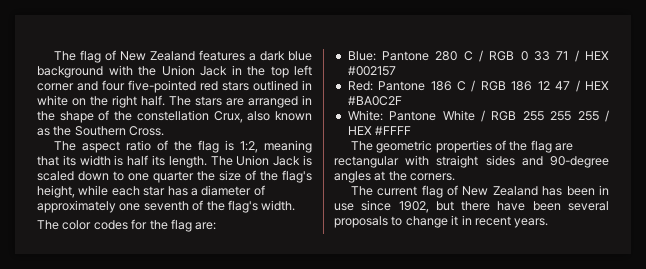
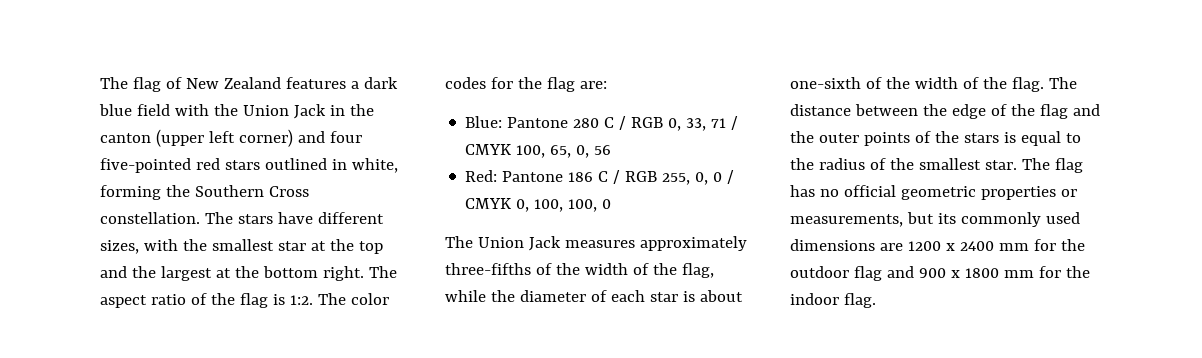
- The flag of New Zealand features a dark blue background with the Union Jack in the top left corner and four five-pointed red stars outlined in white on the right half. The stars are arranged in the shape of the constellation Crux, also known as the Southern Cross.
- The aspect ratio of the flag is 1:2, meaning that its width is half its length. The Union Jack is scaled down to one quarter the size of the flag's height, while each star has a diameter of approximately one seventh of the flag's width.
- The color codes for the flag are:
+ The flag of New Zealand features a dark blue field with the Union Jack in the canton (upper left corner) and four five-pointed red stars outlined in white, forming the Southern Cross constellation. The stars have different sizes, with the smallest star at the top and the largest at the bottom right. The aspect ratio of the flag is 1:2. The color codes for the flag are:
- Blue: Pantone 280 C / RGB 0 33 71 / HEX #002157
+ Blue: Pantone 280 C / RGB 0, 33, 71 / CMYK 100, 65, 0, 56
- Red: Pantone 186 C / RGB 186 12 47 / HEX #BA0C2F
- White: Pantone White / RGB 255 255 255 / HEX #FFFF
- The geometric properties of the flag are rectangular with straight sides and 90-degree angles at the corners.
- The current flag of New Zealand has been in use since 1902, but there have been several proposals to change it in recent years.
+ Red: Pantone 186 C / RGB 255, 0, 0 / CMYK 0, 100, 100, 0
+ The Union Jack measures approximately three-fifths of the width of the flag, while the diameter of each star is about one-sixth of the width of the flag. The distance between the edge of the flag and the outer points of the stars is equal to the radius of the smallest star. The flag has no official geometric properties or measurements, but its commonly used dimensions are 1200 x 2400 mm for the outdoor flag and 900 x 1800 mm for the indoor flag.

